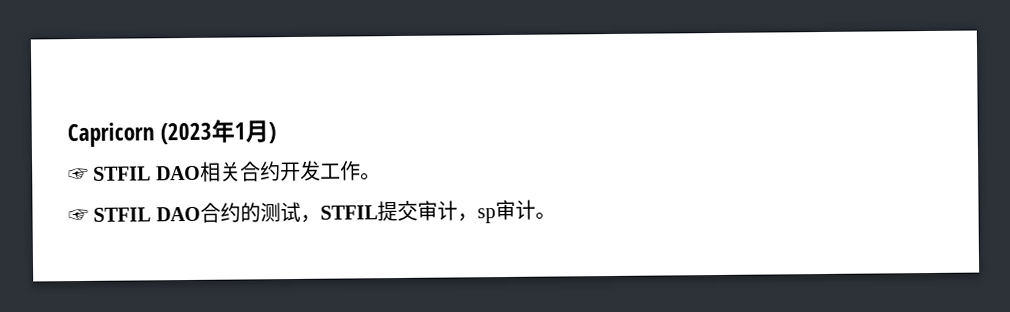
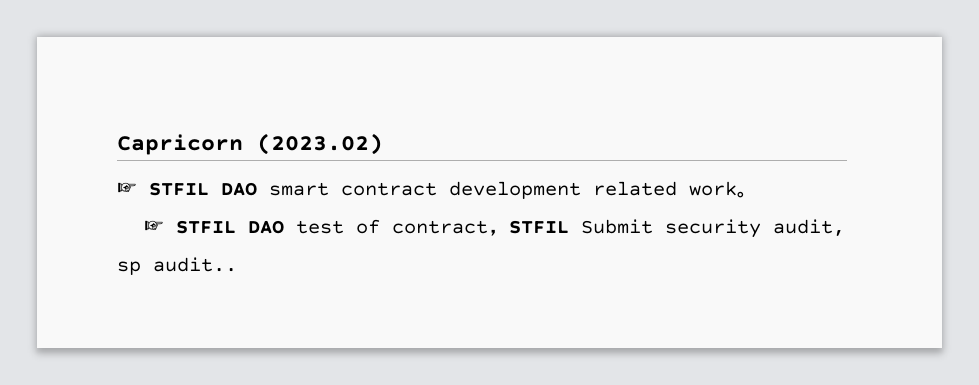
- Capricorn (2023年1月)
- ☞ STFIL DAO相关合约开发工作。
+ Capricorn (2023.02)
+ ☞ STFIL DAO smart contract development related work。
- ☞ STFIL DAO合约的测试，STFIL提交审计，sp审计。
+ ☞ STFIL DAO test of contract，STFIL Submit security audit, sp audit..

